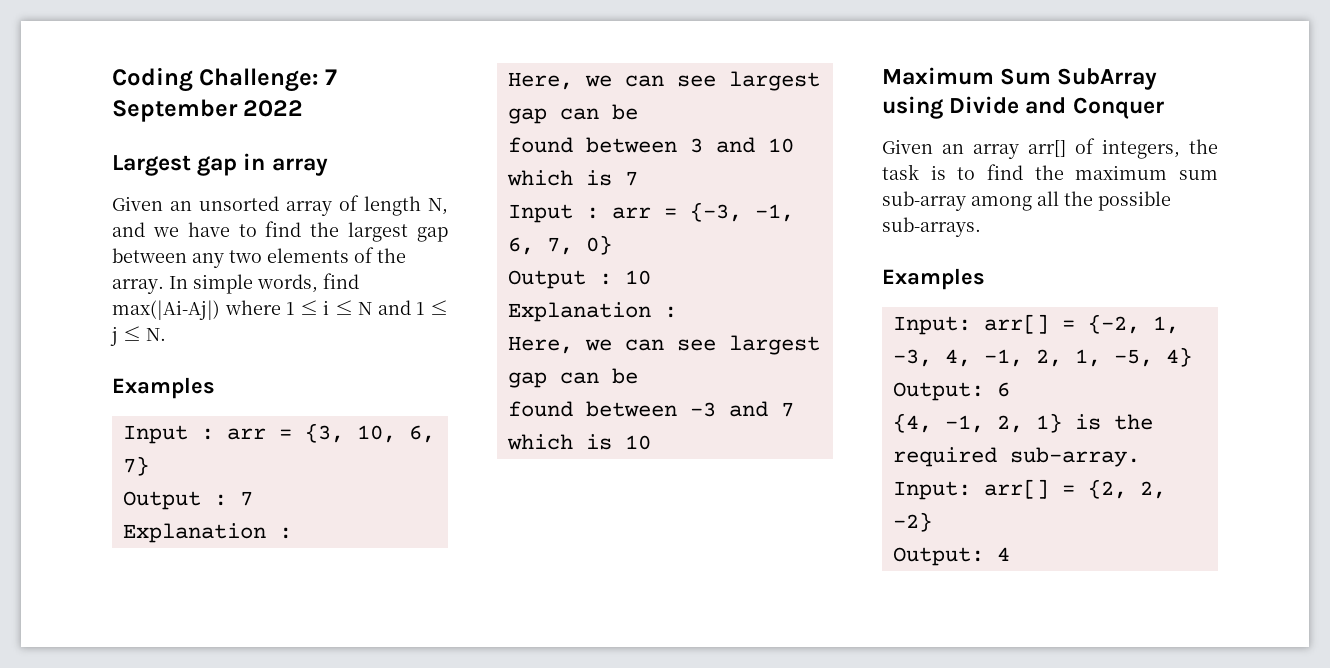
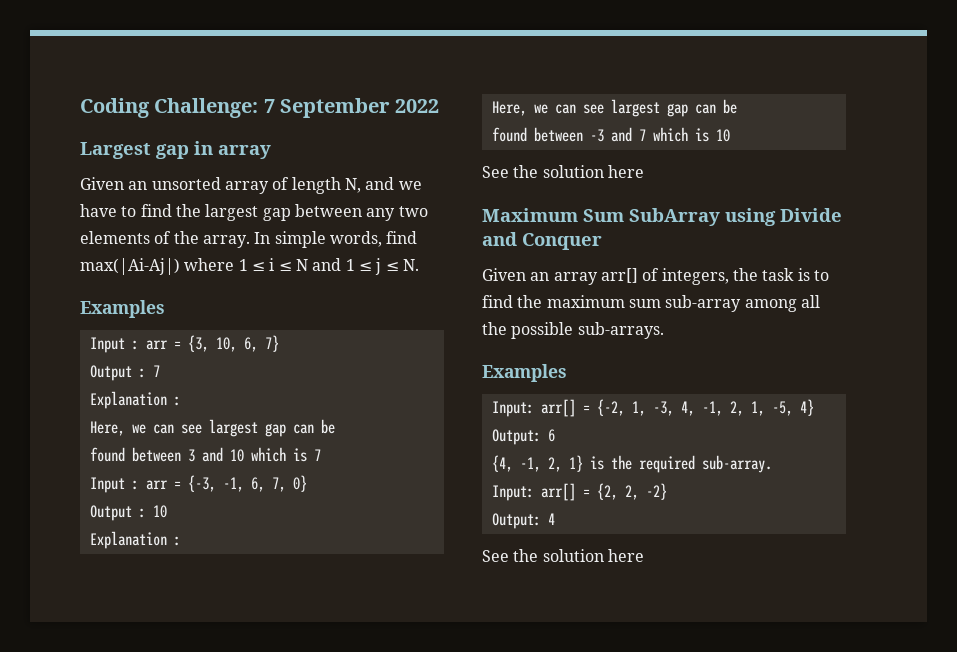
  found between -3 and 7 which is 10
+ See the solution here
  Output: 4
+ See the solution here

